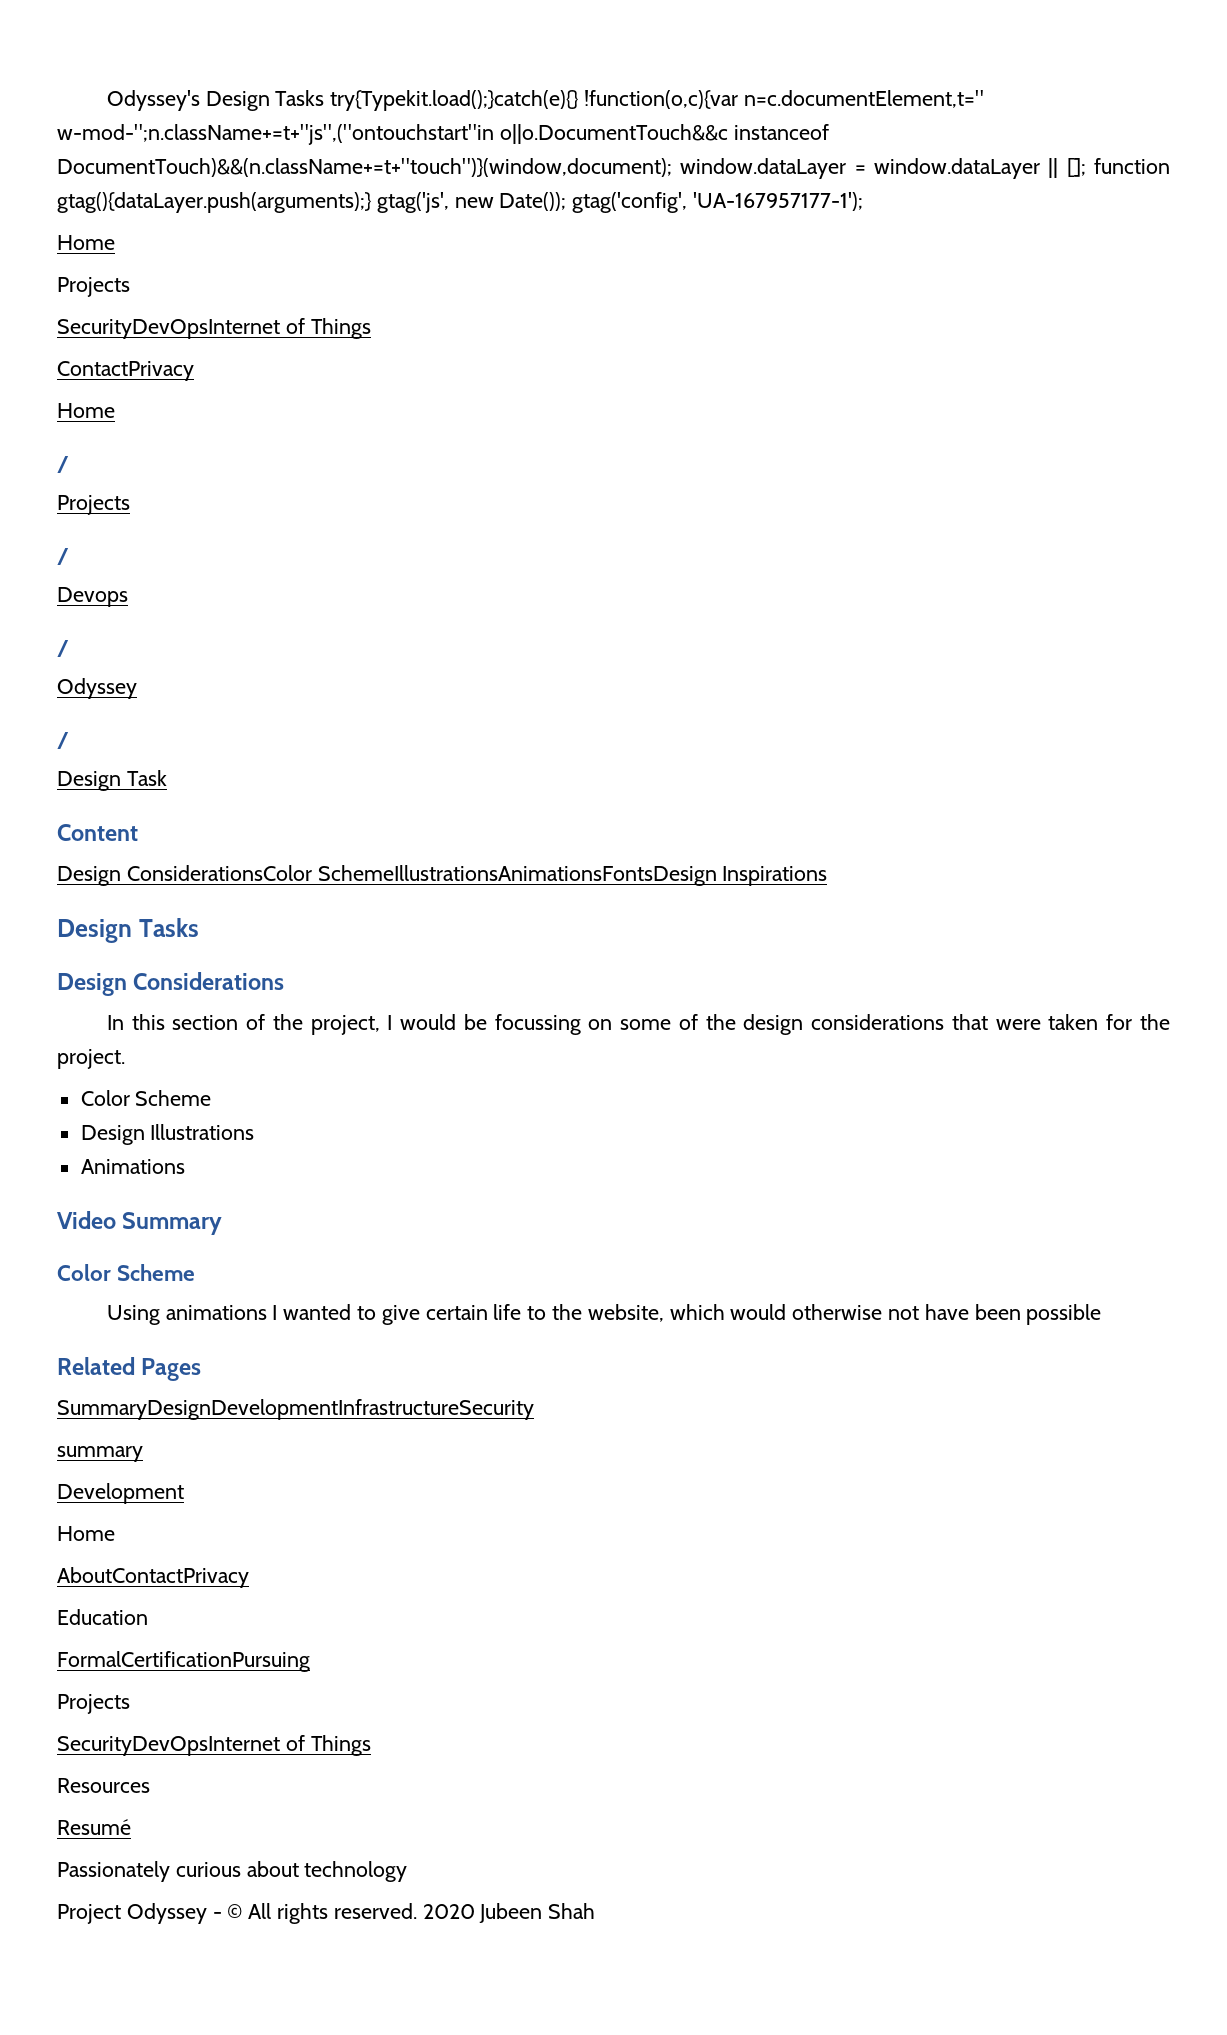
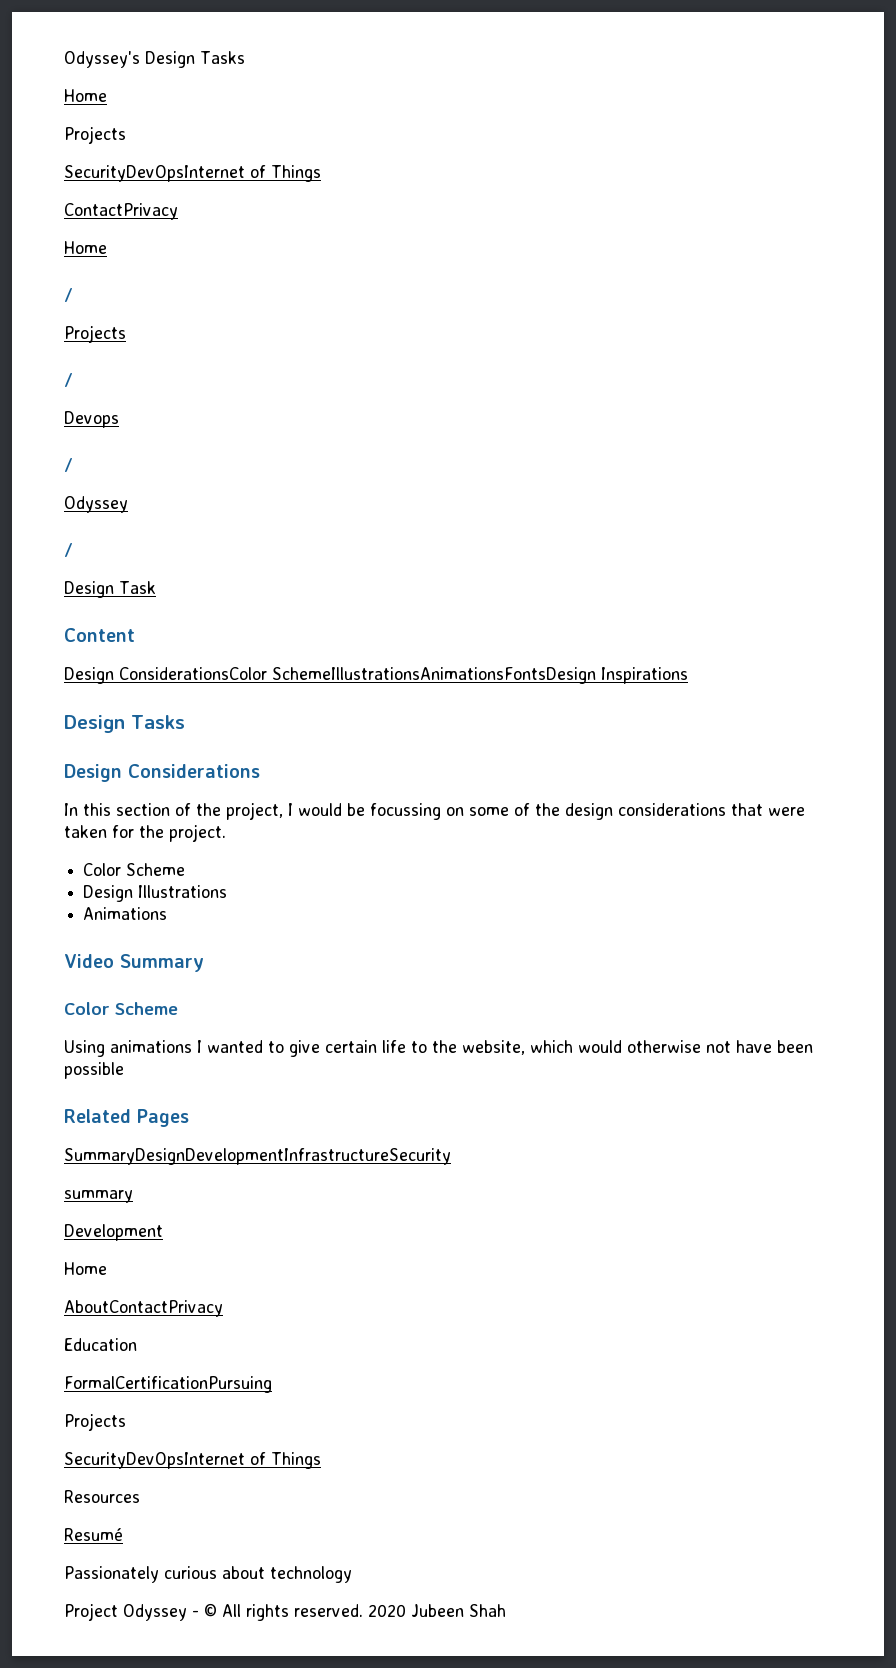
- Odyssey's Design Tasks try{Typekit.load();}catch(e){} !function(o,c){var n=c.documentElement,t=" w-mod-";n.className+=t+"js",("ontouchstart"in o||o.DocumentTouch&&c instanceof DocumentTouch)&&(n.className+=t+"touch")}(window,document); window.dataLayer = window.dataLayer || []; function gtag(){dataLayer.push(arguments);} gtag('js', new Date()); gtag('config', 'UA-167957177-1');
+ Odyssey's Design Tasks

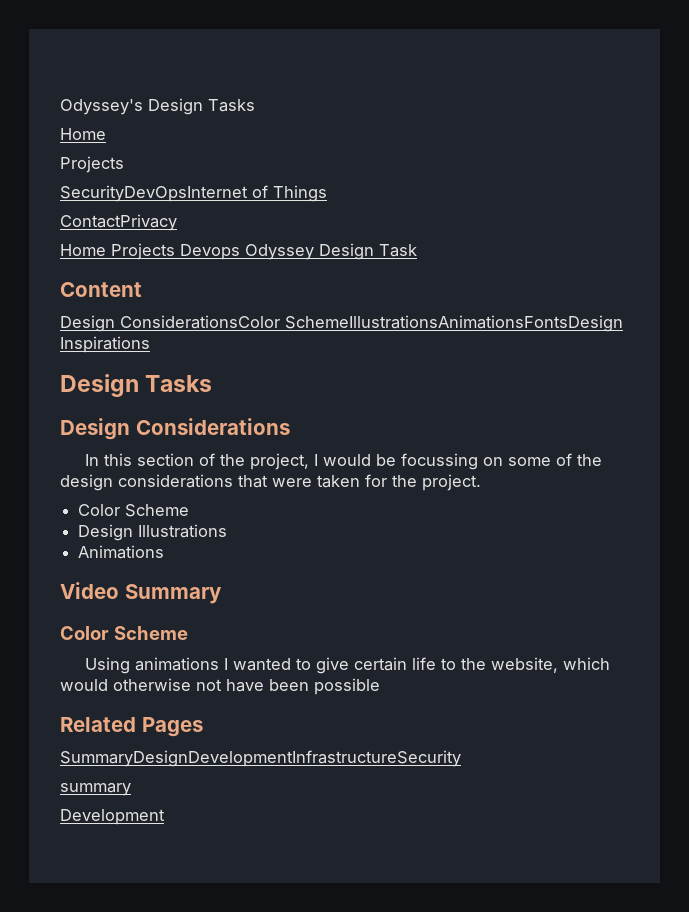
  ContactPrivacy
- Home
- /
- Projects
- /
- Devops
- /
- Odyssey
- /
- Design Task
+ Home Projects Devops Odyssey Design Task
  Development
- Home
- AboutContactPrivacy
- Education
- FormalCertificationPursuing
- Projects
- SecurityDevOpsInternet of Things
- Resources
- Resumé
- Passionately curious about technology
- Project Odyssey - © All rights reserved. 2020 Jubeen Shah

